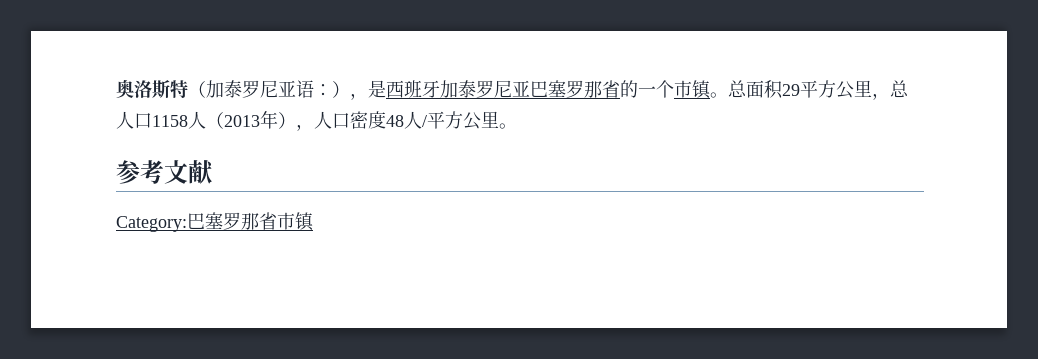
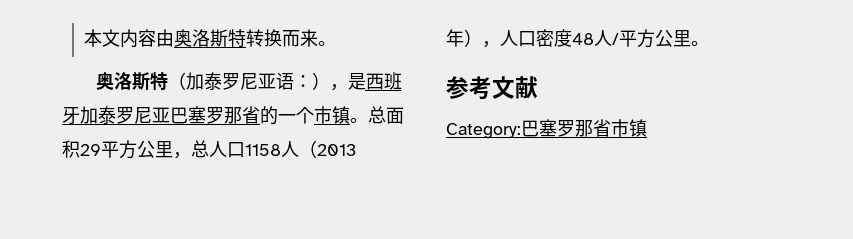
+ 本文内容由奥洛斯特转换而来。

